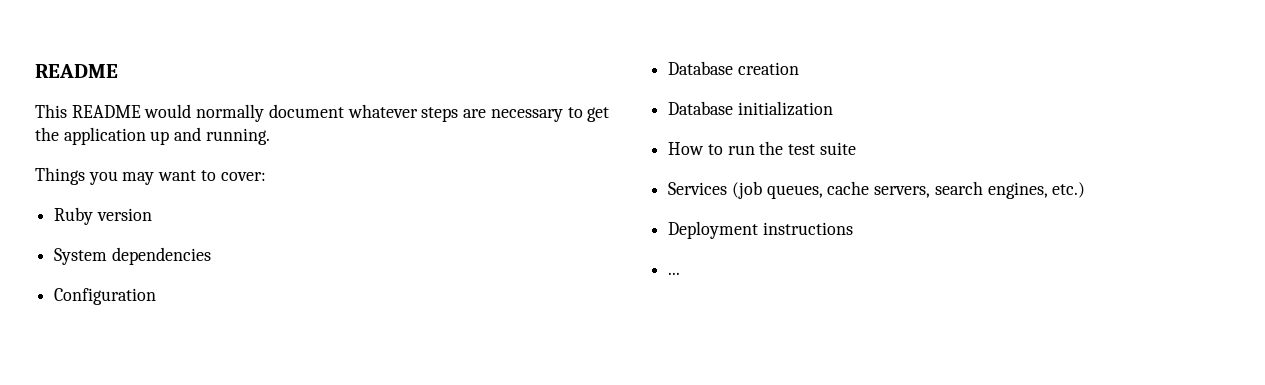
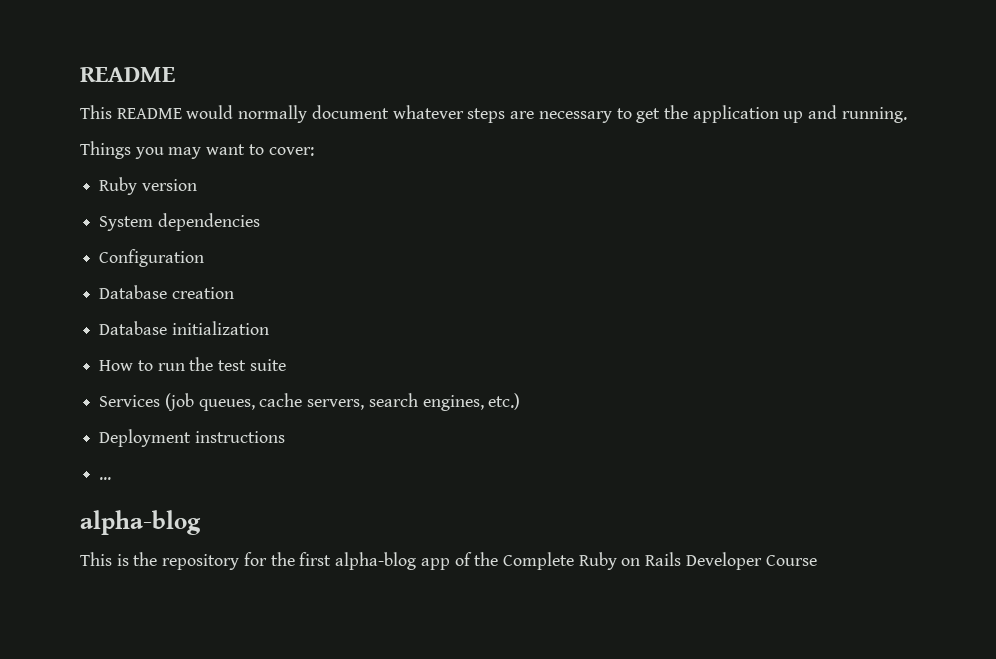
  ...
+ alpha-blog
+ This is the repository for the first alpha-blog app of the Complete Ruby on Rails Developer Course

